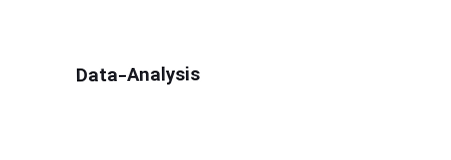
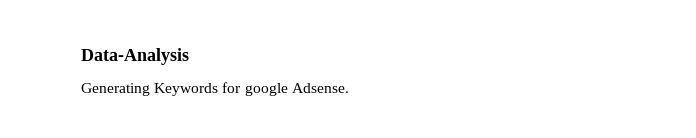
+ Generating Keywords for google Adsense.

